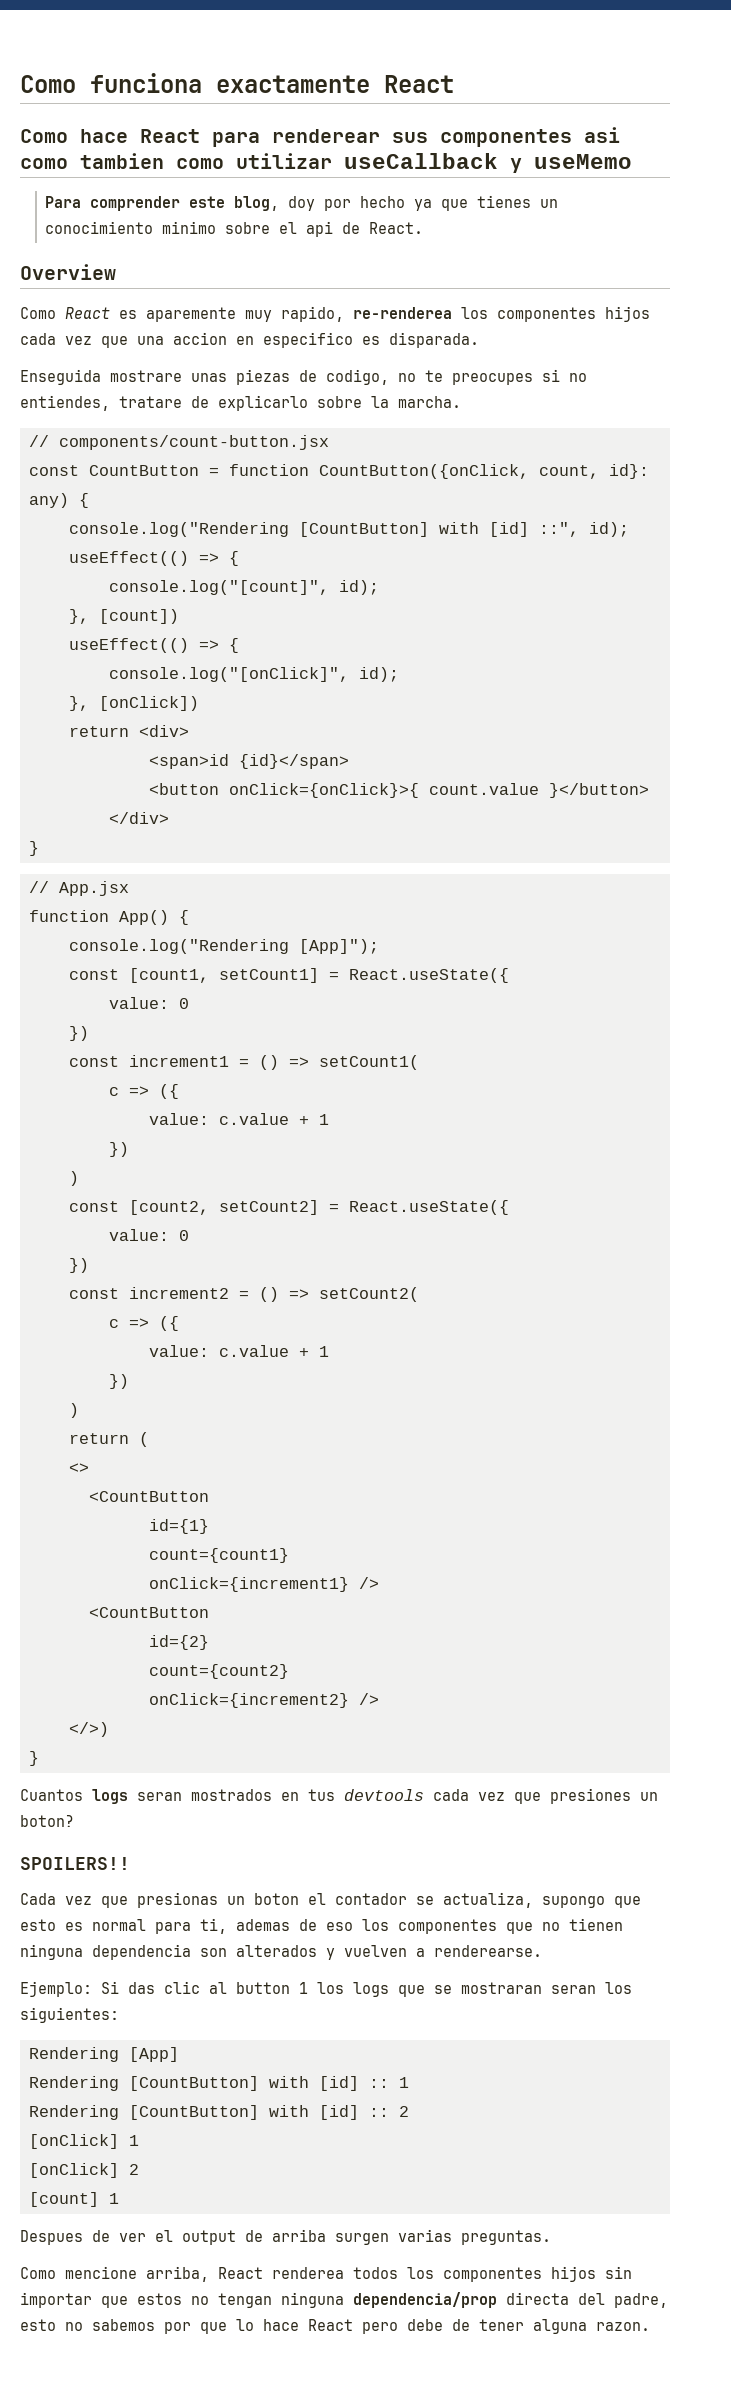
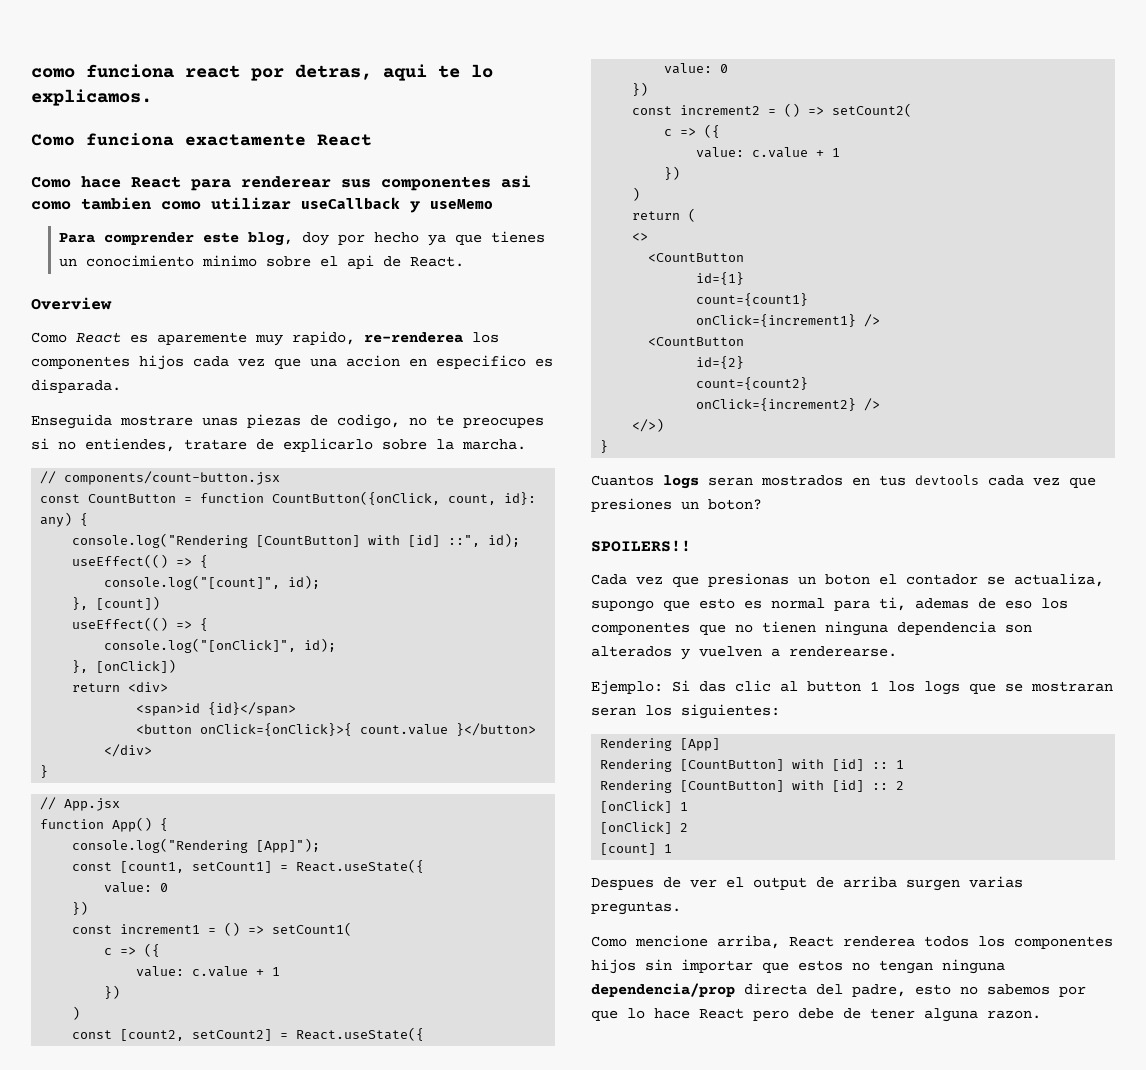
+ como funciona react por detras, aqui te lo explicamos.

